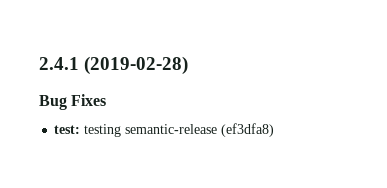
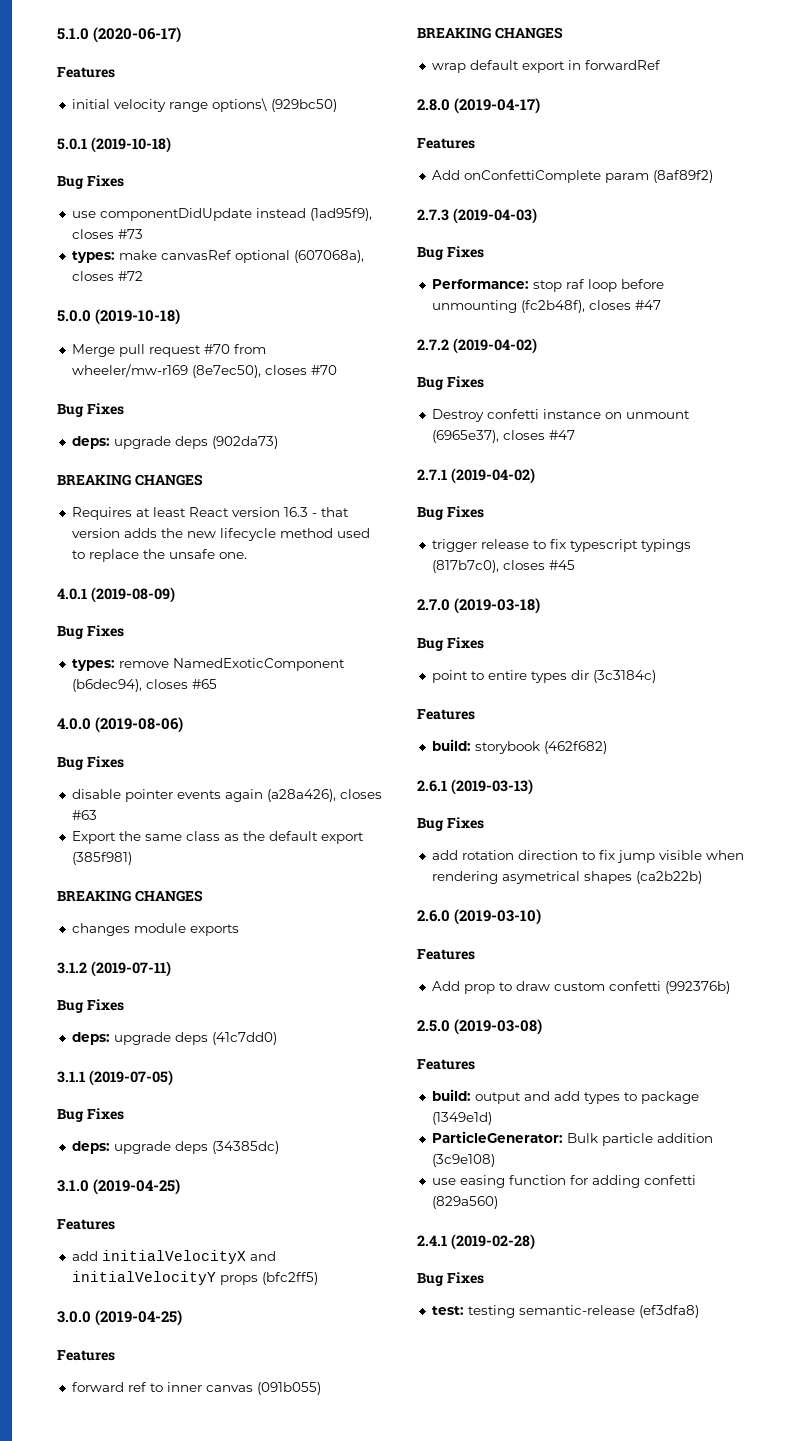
+ 5.1.0 (2020-06-17)
+ Features
+ initial velocity range options\ (929bc50)
+ 5.0.1 (2019-10-18)
+ Bug Fixes
+ use componentDidUpdate instead (1ad95f9), closes #73
+ types: make canvasRef optional (607068a), closes #72
+ 5.0.0 (2019-10-18)
+ Merge pull request #70 from wheeler/mw-r169 (8e7ec50), closes #70
+ Bug Fixes
+ deps: upgrade deps (902da73)
+ BREAKING CHANGES
+ Requires at least React version 16.3 - that version adds the new lifecycle method used to replace the unsafe one.
+ 4.0.1 (2019-08-09)
+ Bug Fixes
+ types: remove NamedExoticComponent (b6dec94), closes #65
+ 4.0.0 (2019-08-06)
+ Bug Fixes
+ disable pointer events again (a28a426), closes #63
+ Export the same class as the default export (385f981)
+ BREAKING CHANGES
+ changes module exports
+ 3.1.2 (2019-07-11)
+ Bug Fixes
+ deps: upgrade deps (41c7dd0)
+ 3.1.1 (2019-07-05)
+ Bug Fixes
+ deps: upgrade deps (34385dc)
+ 3.1.0 (2019-04-25)
+ Features
+ add initialVelocityX and initialVelocityY props (bfc2ff5)
+ 3.0.0 (2019-04-25)
+ Features
+ forward ref to inner canvas (091b055)
+ BREAKING CHANGES
+ wrap default export in forwardRef
+ 2.8.0 (2019-04-17)
+ Features
+ Add onConfettiComplete param (8af89f2)
+ 2.7.3 (2019-04-03)
+ Bug Fixes
+ Performance: stop raf loop before unmounting (fc2b48f), closes #47
+ 2.7.2 (2019-04-02)
+ Bug Fixes
+ Destroy confetti instance on unmount (6965e37), closes #47
+ 2.7.1 (2019-04-02)
+ Bug Fixes
+ trigger release to fix typescript typings (817b7c0), closes #45
+ 2.7.0 (2019-03-18)
+ Bug Fixes
+ point to entire types dir (3c3184c)
+ Features
+ build: storybook (462f682)
+ 2.6.1 (2019-03-13)
+ Bug Fixes
+ add rotation direction to fix jump visible when rendering asymetrical shapes (ca2b22b)
+ 2.6.0 (2019-03-10)
+ Features
+ Add prop to draw custom confetti (992376b)
+ 2.5.0 (2019-03-08)
+ Features
+ build: output and add types to package (1349e1d)
+ ParticleGenerator: Bulk particle addition (3c9e108)
+ use easing function for adding confetti (829a560)

